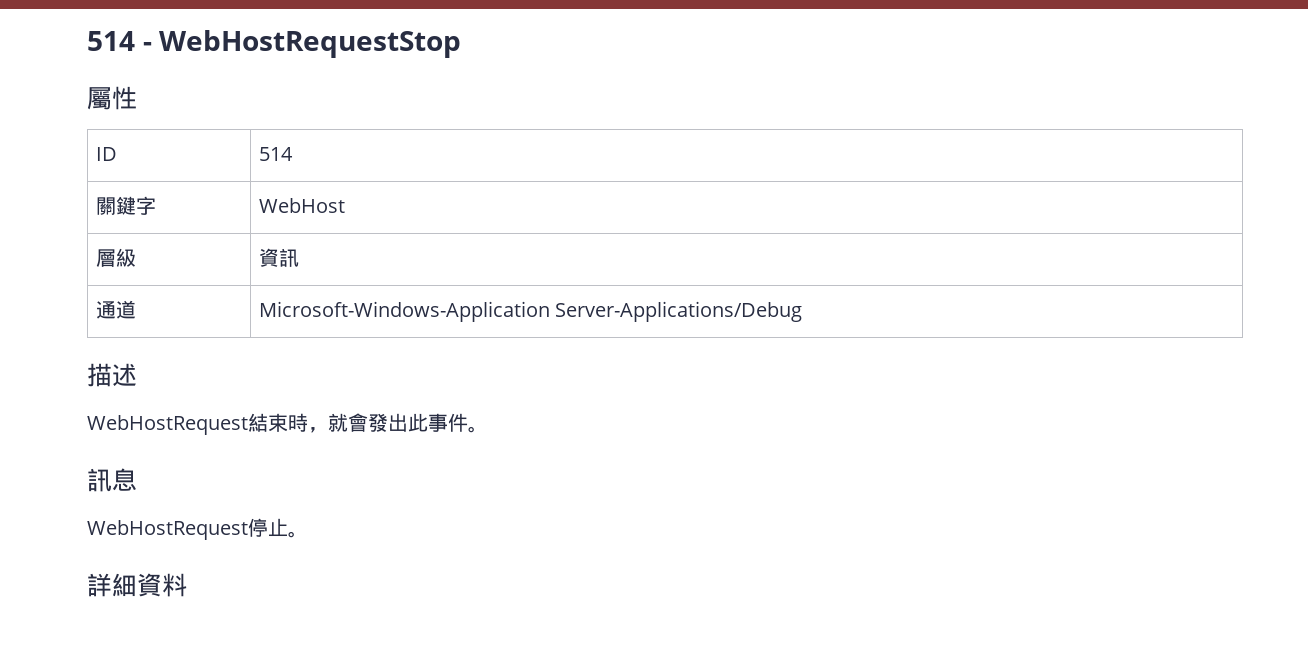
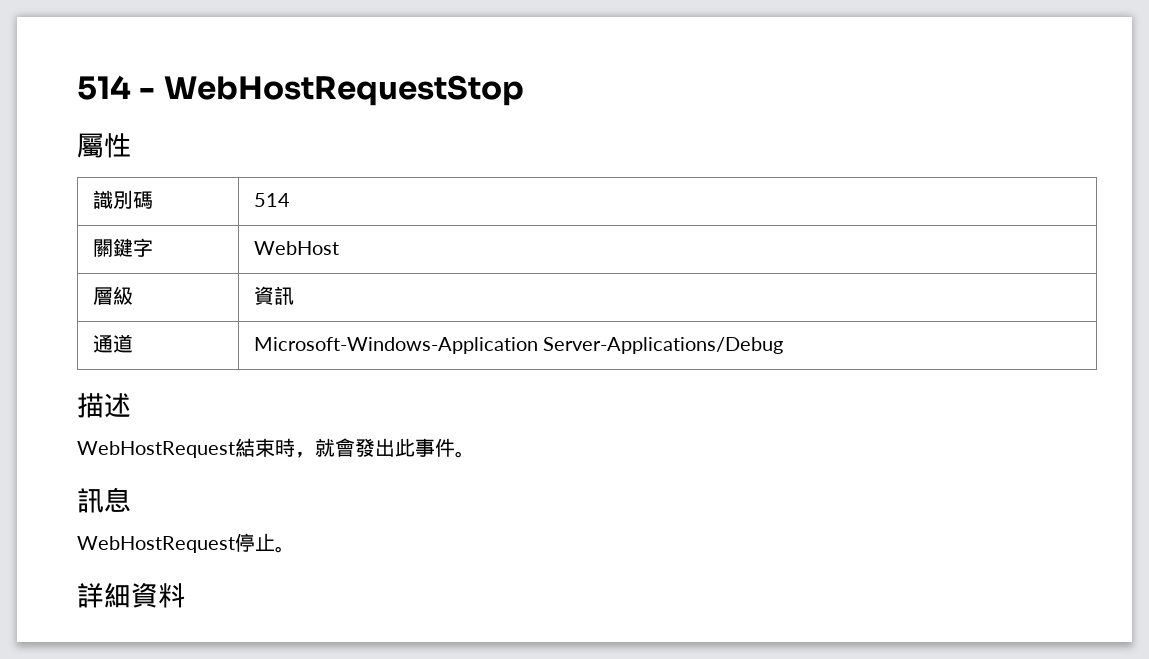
- ID | 514
+ 識別碼 | 514

